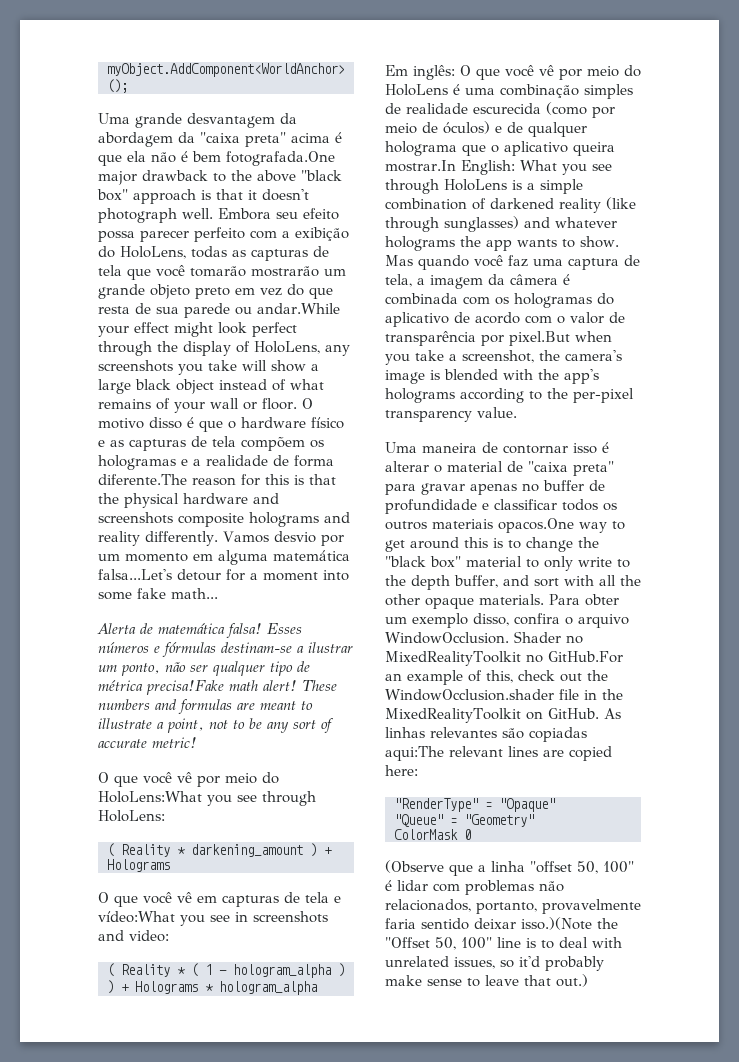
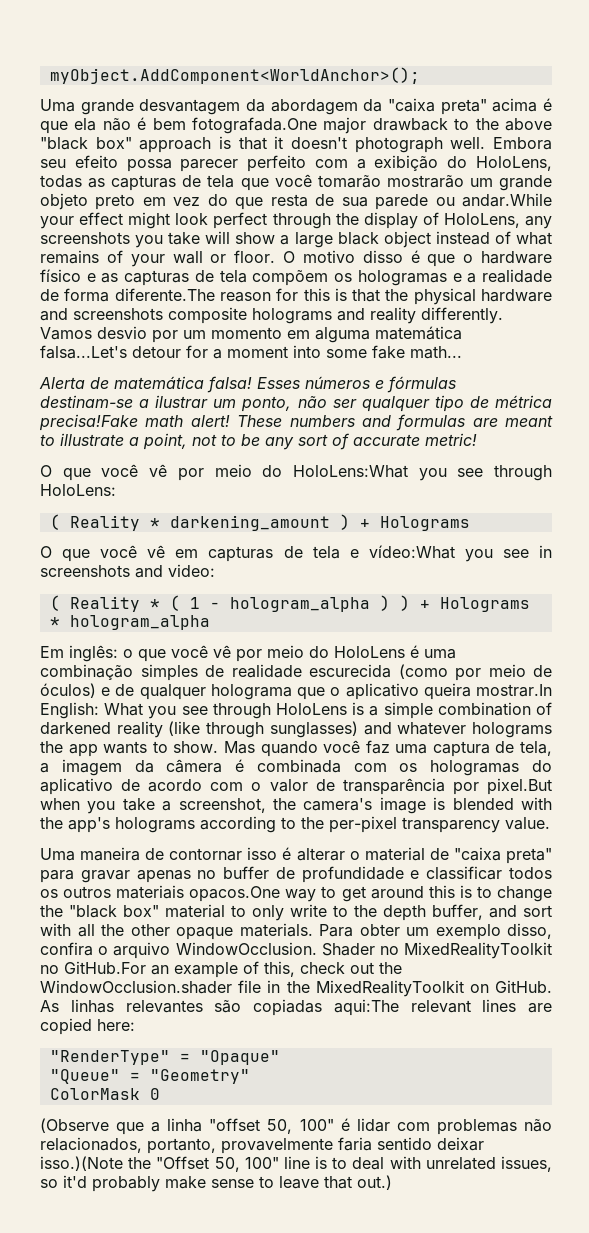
- Em inglês: O que você vê por meio do HoloLens é uma combinação simples de realidade escurecida (como por meio de óculos) e de qualquer holograma que o aplicativo queira mostrar.In English: What you see through HoloLens is a simple combination of darkened reality (like through sunglasses) and whatever holograms the app wants to show.
+ Em inglês: o que você vê por meio do HoloLens é uma combinação simples de realidade escurecida (como por meio de óculos) e de qualquer holograma que o aplicativo queira mostrar.In English: What you see through HoloLens is a simple combination of darkened reality (like through sunglasses) and whatever holograms the app wants to show.

